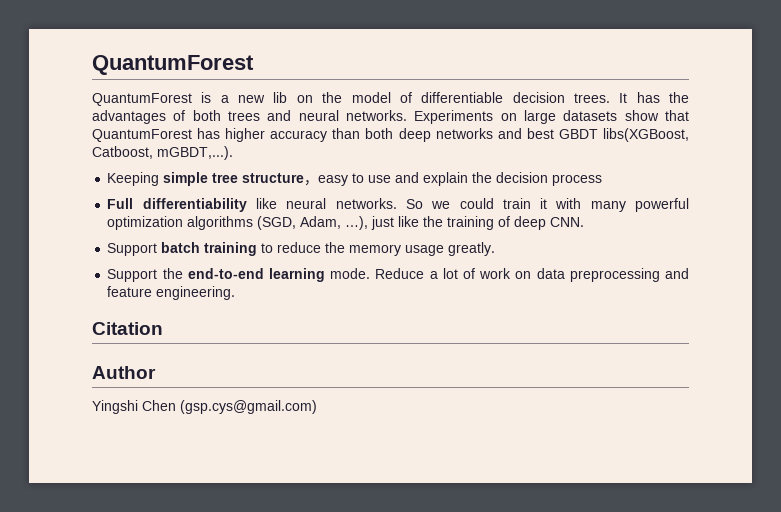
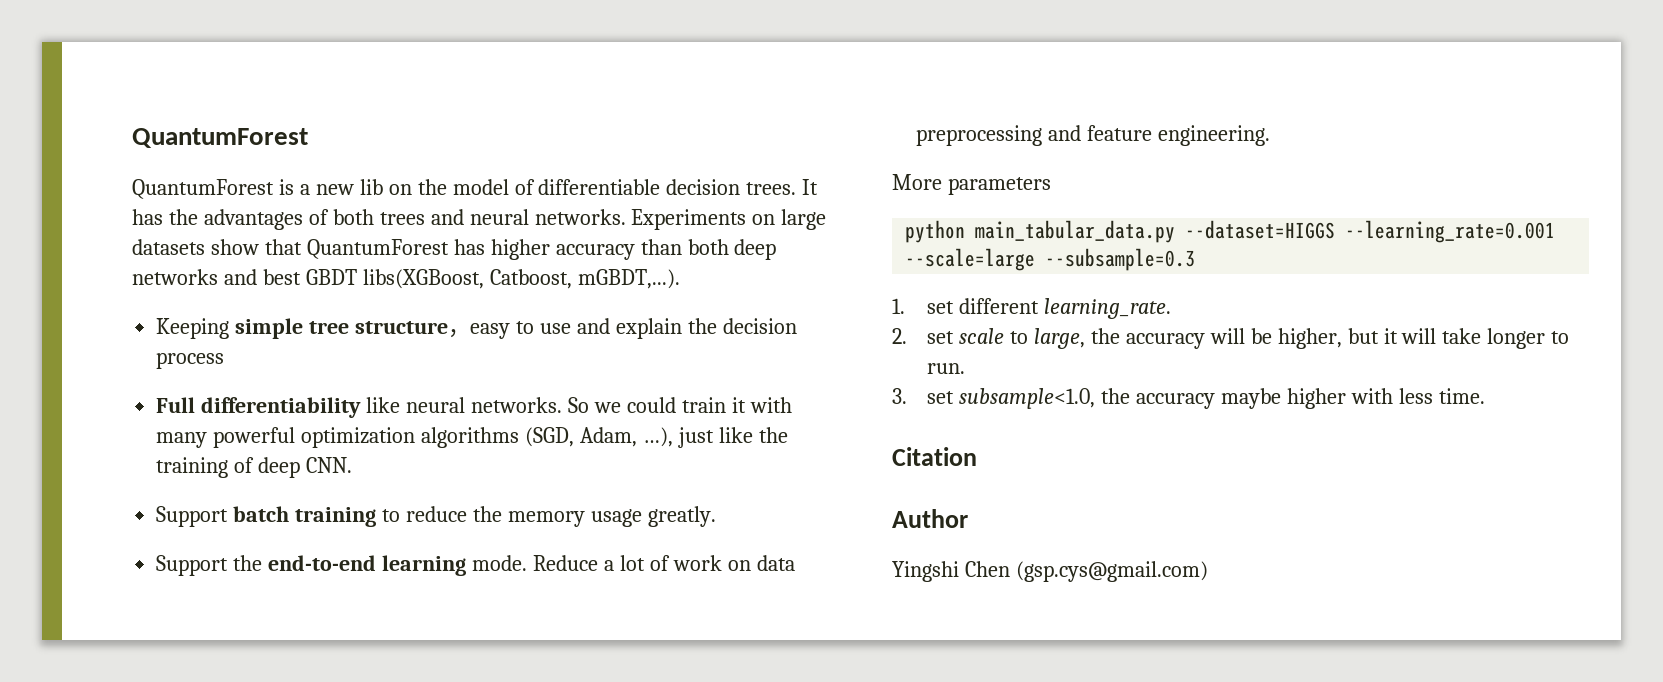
+ More parameters
+ python main_tabular_data.py --dataset=HIGGS --learning_rate=0.001 --scale=large --subsample=0.3
+ 1. set different learning_rate.
+ 2. set scale to large, the accuracy will be higher, but it will take longer to run.
+ 3. set subsample<1.0, the accuracy maybe higher with less time.

